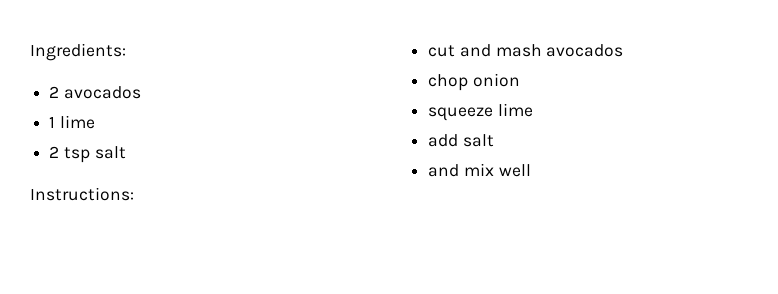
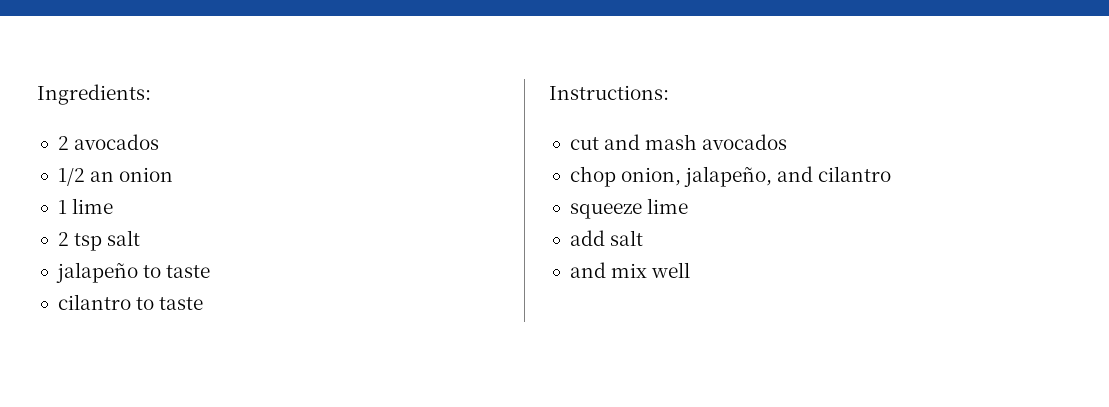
+ 1/2 an onion
+ jalapeño to taste
+ cilantro to taste
- chop onion
+ chop onion, jalapeño, and cilantro

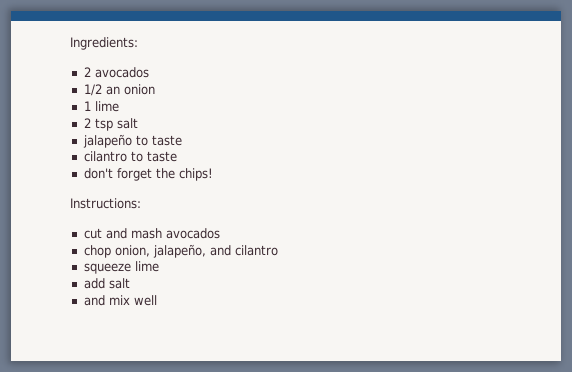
+ don't forget the chips!

